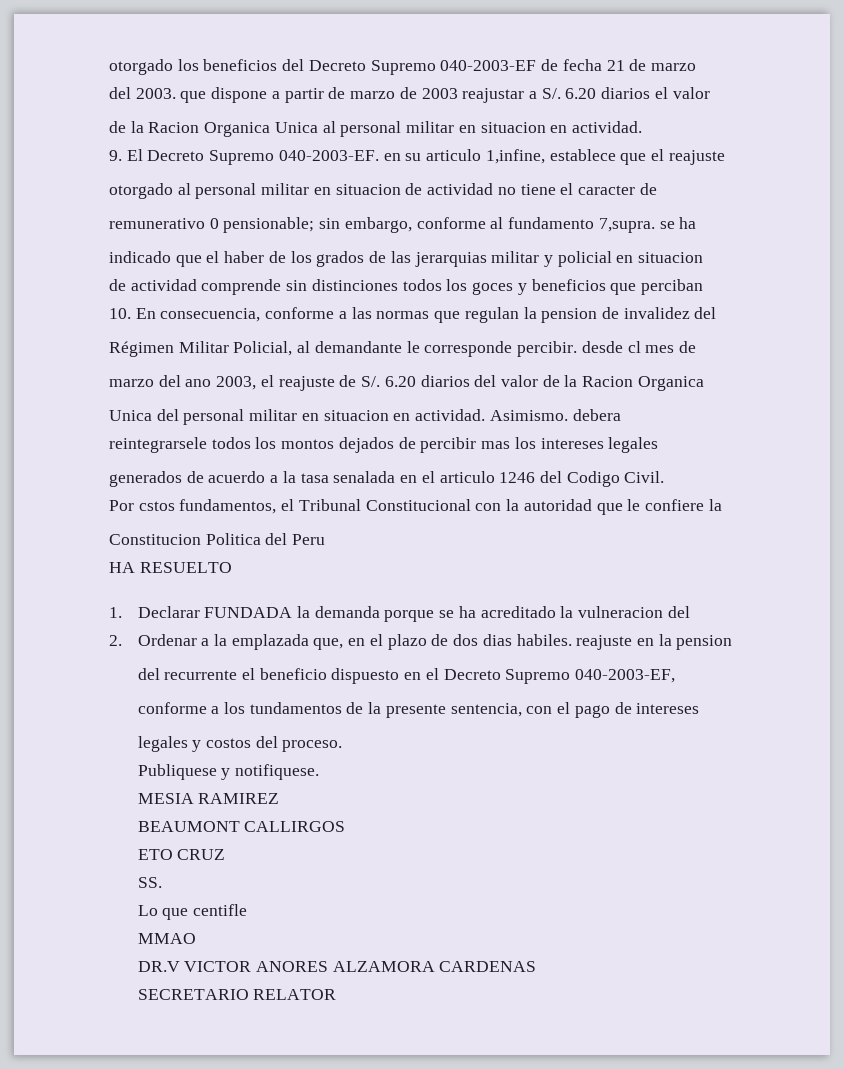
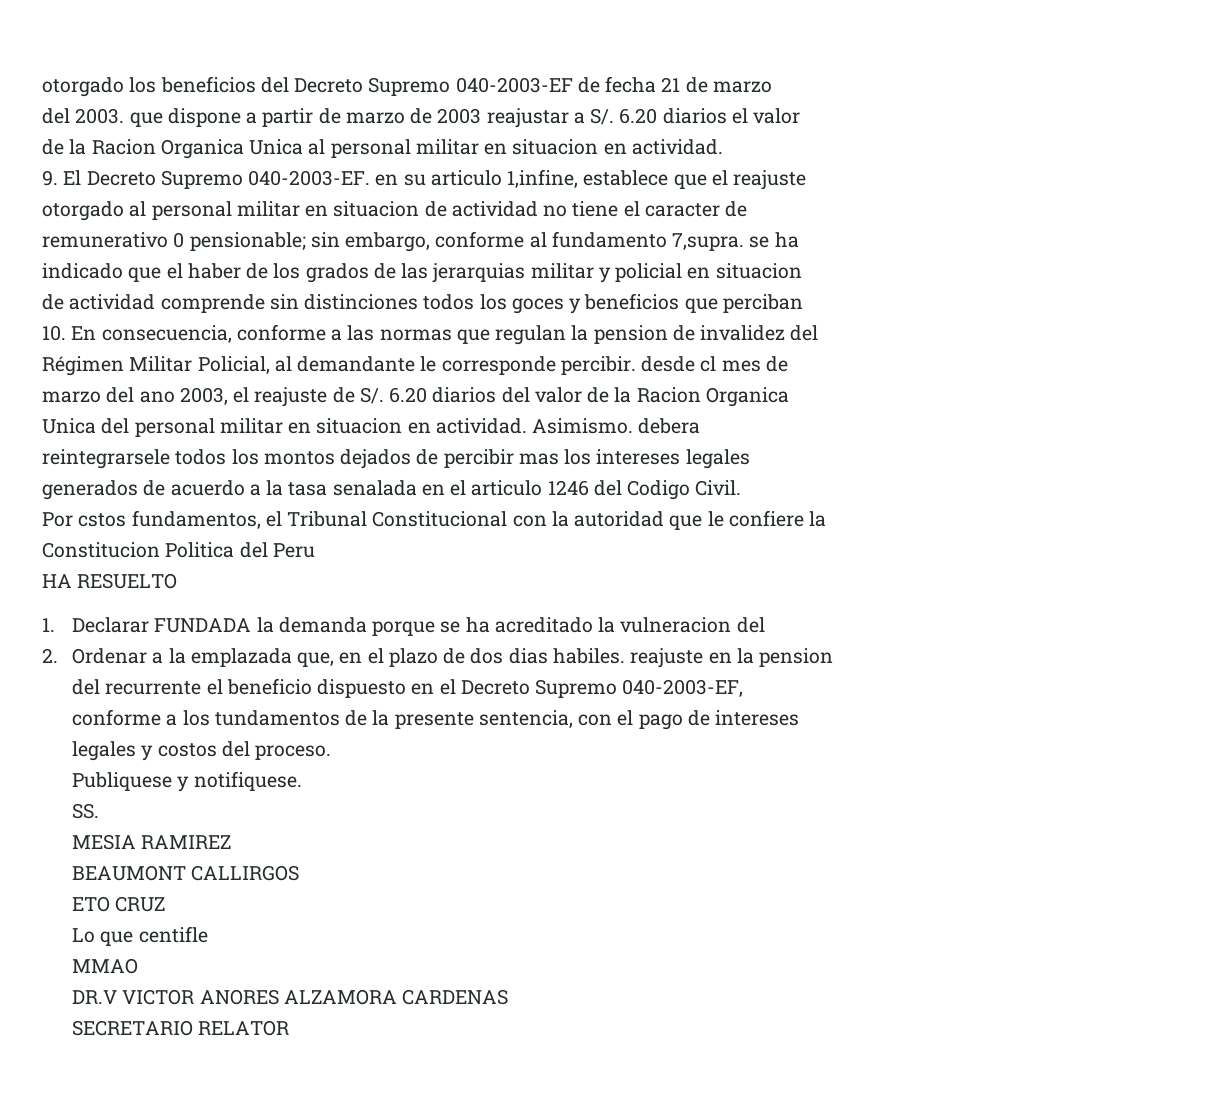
+ SS.
- SS.

